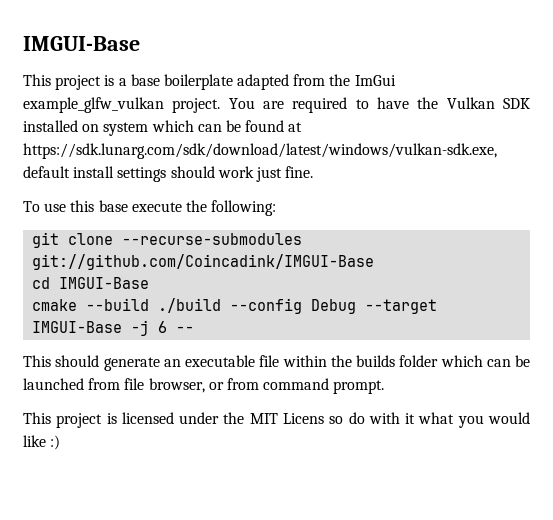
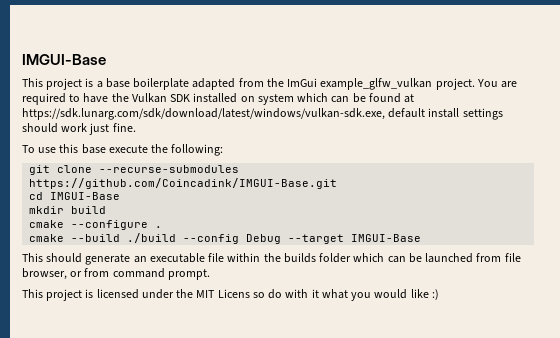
- git clone --recurse-submodules git://github.com/Coincadink/IMGUI-Base
+ git clone --recurse-submodules https://github.com/Coincadink/IMGUI-Base.git
+ mkdir build
+ cmake --configure .
- cmake --build ./build --config Debug --target IMGUI-Base -j 6 --
+ cmake --build ./build --config Debug --target IMGUI-Base

